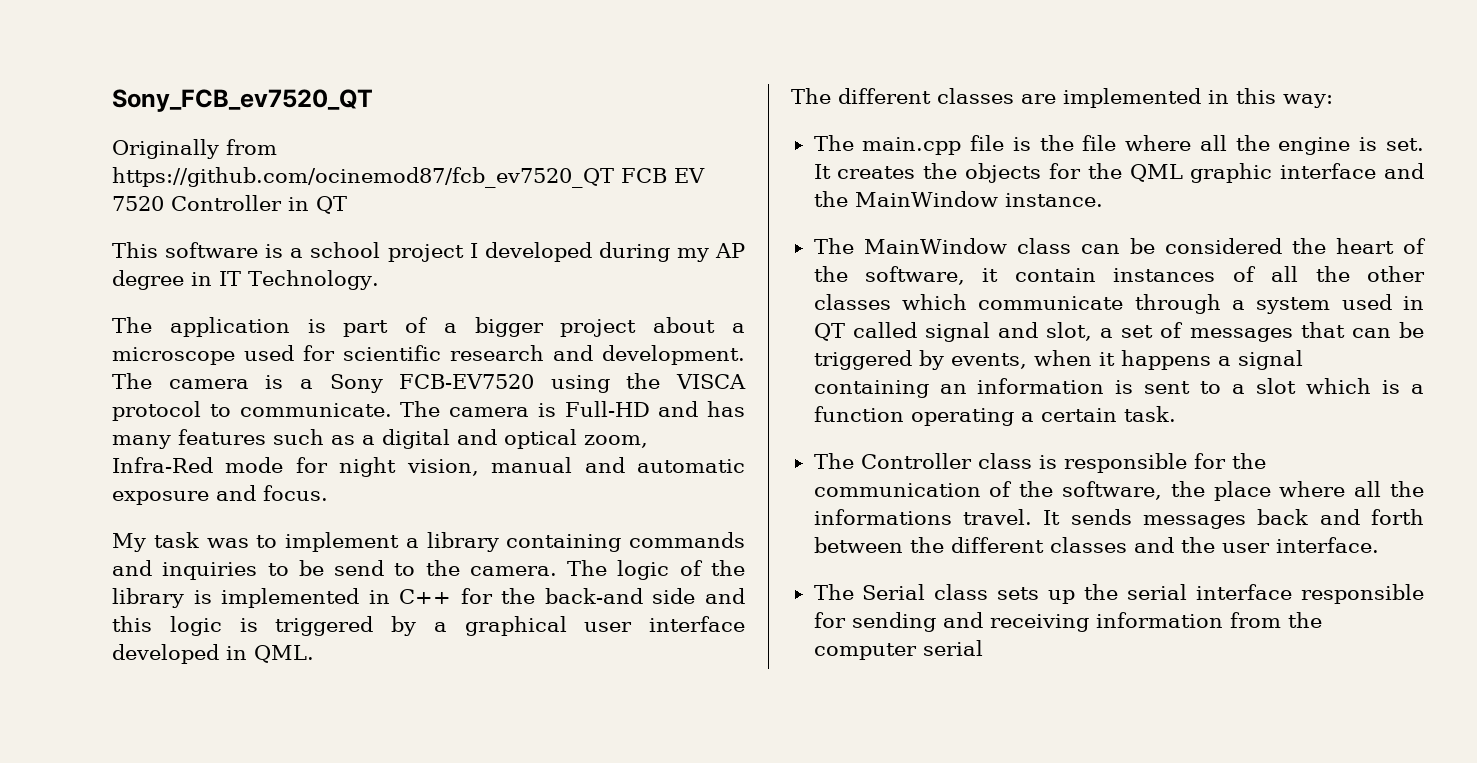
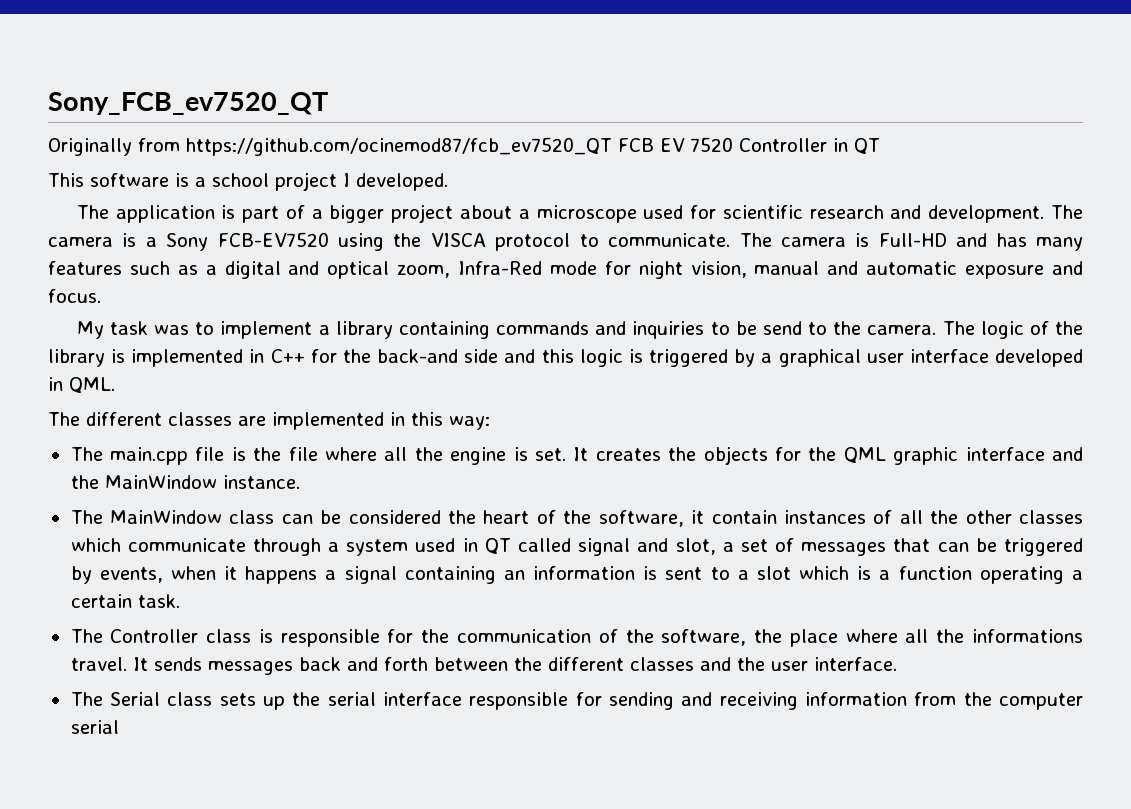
- This software is a school project I developed during my AP degree in IT Technology.
+ This software is a school project I developed.

